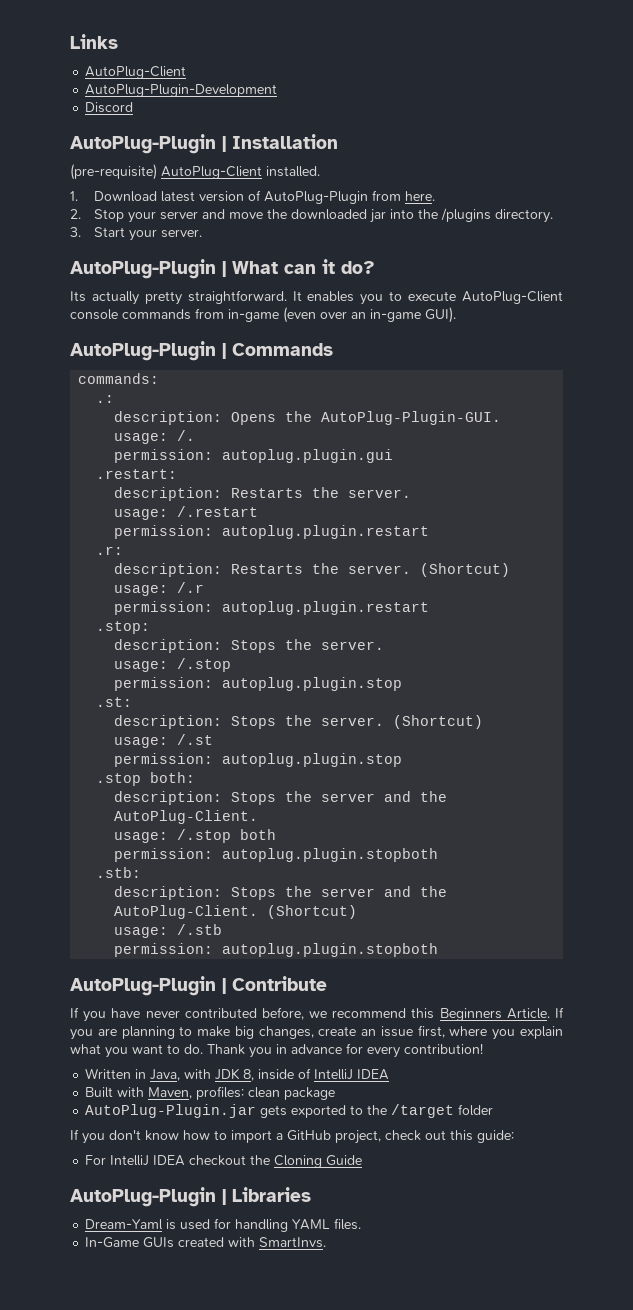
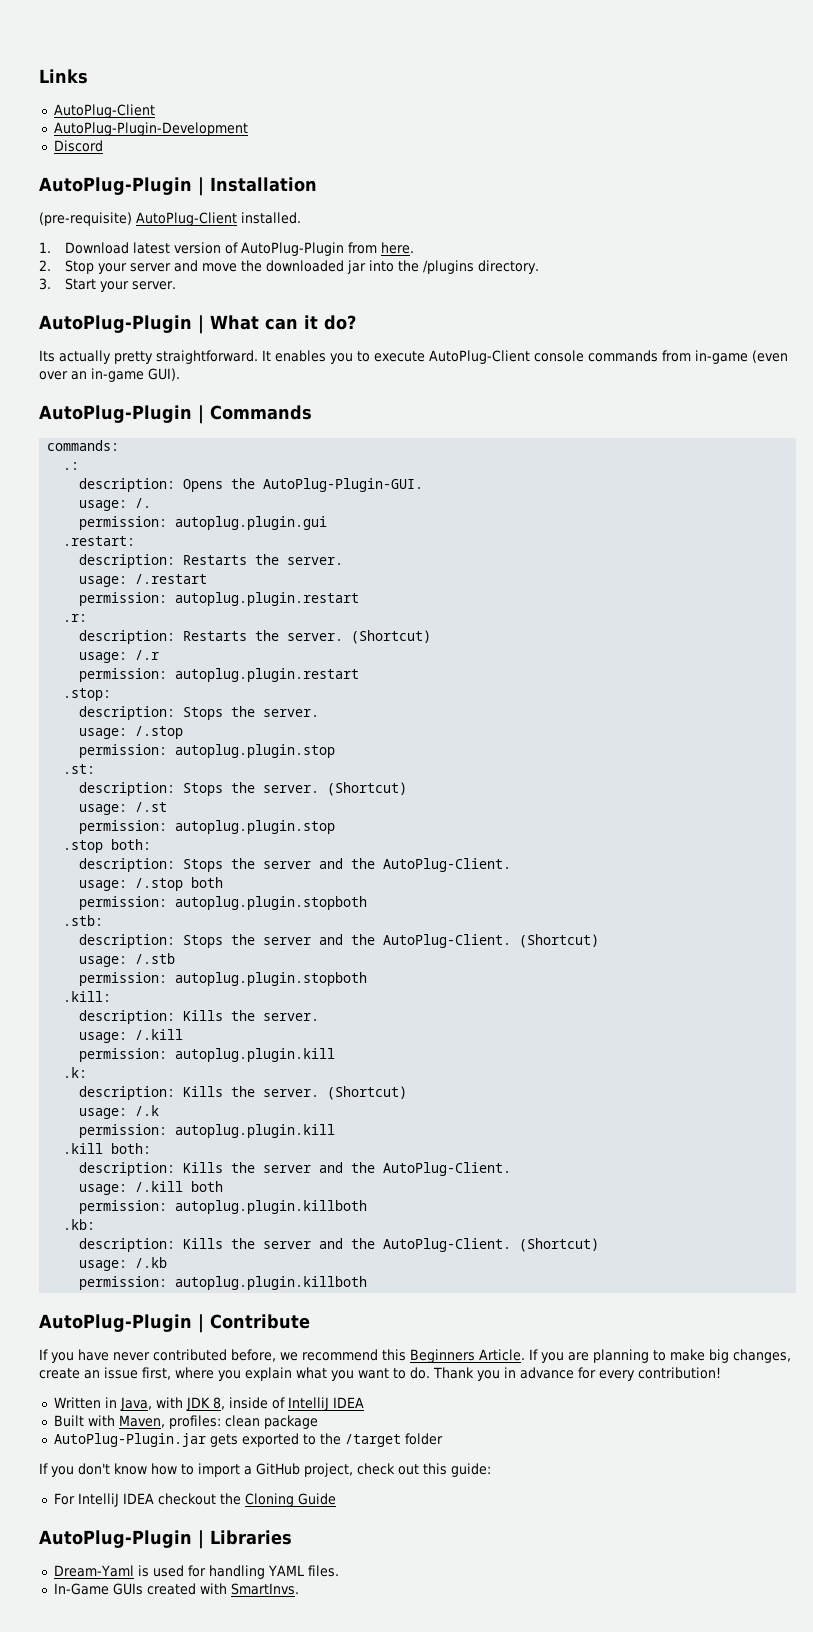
+ .kill:
+ description: Kills the server.
+ usage: /.kill
+ permission: autoplug.plugin.kill
+ .k:
+ description: Kills the server. (Shortcut)
+ usage: /.k
+ permission: autoplug.plugin.kill
+ .kill both:
+ description: Kills the server and the AutoPlug-Client.
+ usage: /.kill both
+ permission: autoplug.plugin.killboth
+ .kb:
+ description: Kills the server and the AutoPlug-Client. (Shortcut)
+ usage: /.kb
+ permission: autoplug.plugin.killboth

